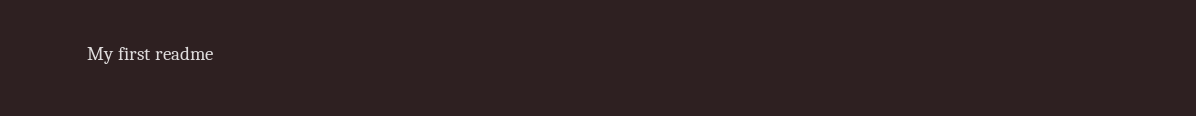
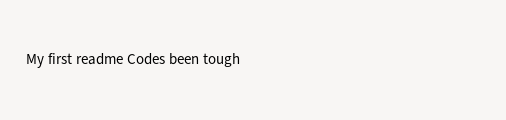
- My first readme
+ My first readme Codes been tough

